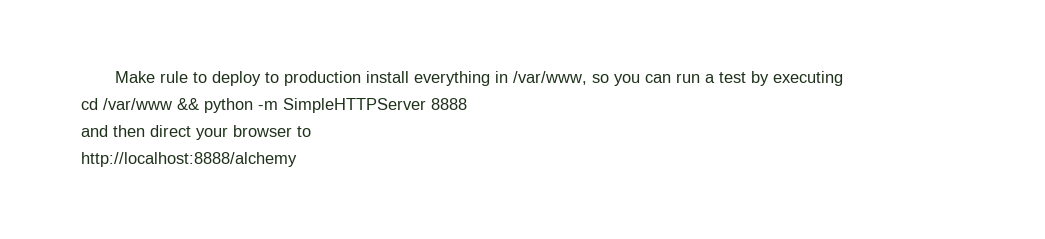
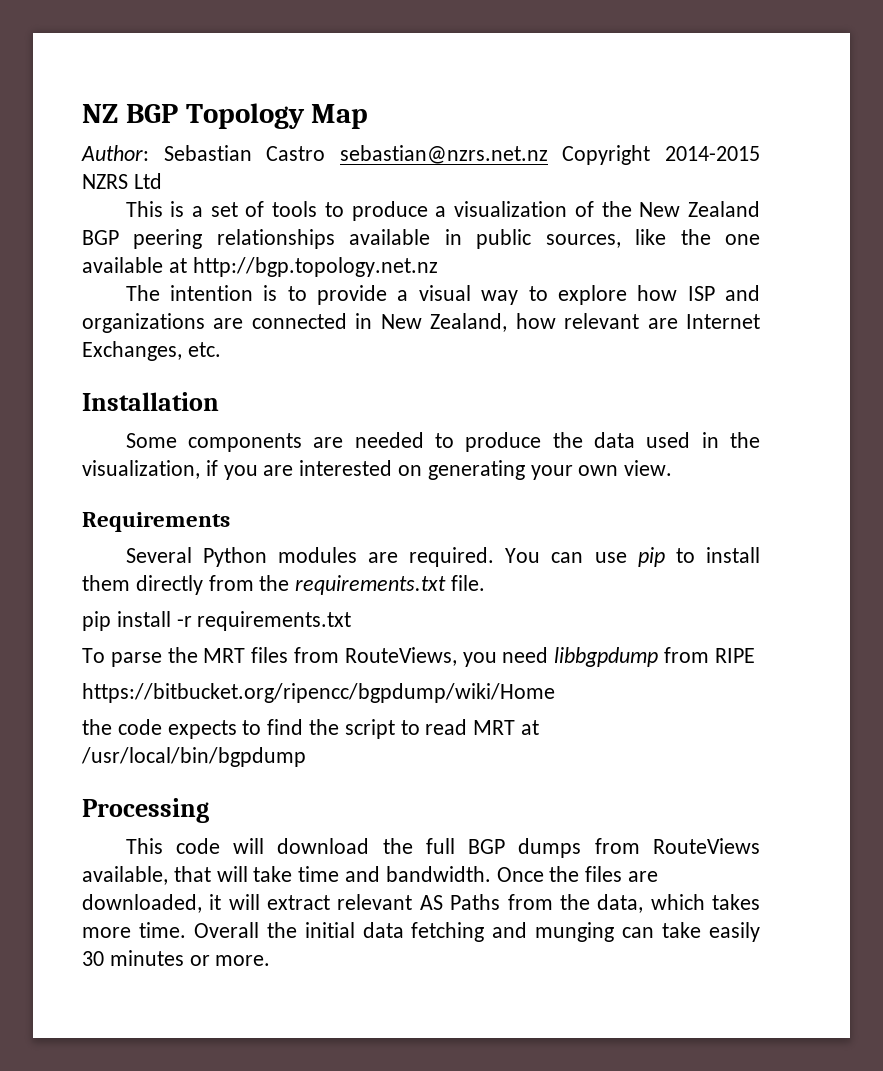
- Make rule to deploy to production install everything in /var/www, so you can run a test by executing
- cd /var/www && python -m SimpleHTTPServer 8888
- and then direct your browser to
- http://localhost:8888/alchemy
+ NZ BGP Topology Map
+ Author: Sebastian Castro sebastian@nzrs.net.nz Copyright 2014-2015 NZRS Ltd
+ This is a set of tools to produce a visualization of the New Zealand BGP peering relationships available in public sources, like the one available at http://bgp.topology.net.nz
+ The intention is to provide a visual way to explore how ISP and organizations are connected in New Zealand, how relevant are Internet Exchanges, etc.
+ Installation
+ Some components are needed to produce the data used in the visualization, if you are interested on generating your own view.
+ Requirements
+ Several Python modules are required. You can use pip to install them directly from the requirements.txt file.
+ pip install -r requirements.txt
+ To parse the MRT files from RouteViews, you need libbgpdump from RIPE
+ https://bitbucket.org/ripencc/bgpdump/wiki/Home
+ the code expects to find the script to read MRT at /usr/local/bin/bgpdump
+ Processing
+ This code will download the full BGP dumps from RouteViews available, that will take time and bandwidth. Once the files are downloaded, it will extract relevant AS Paths from the data, which takes more time. Overall the initial data fetching and munging can take easily 30 minutes or more.

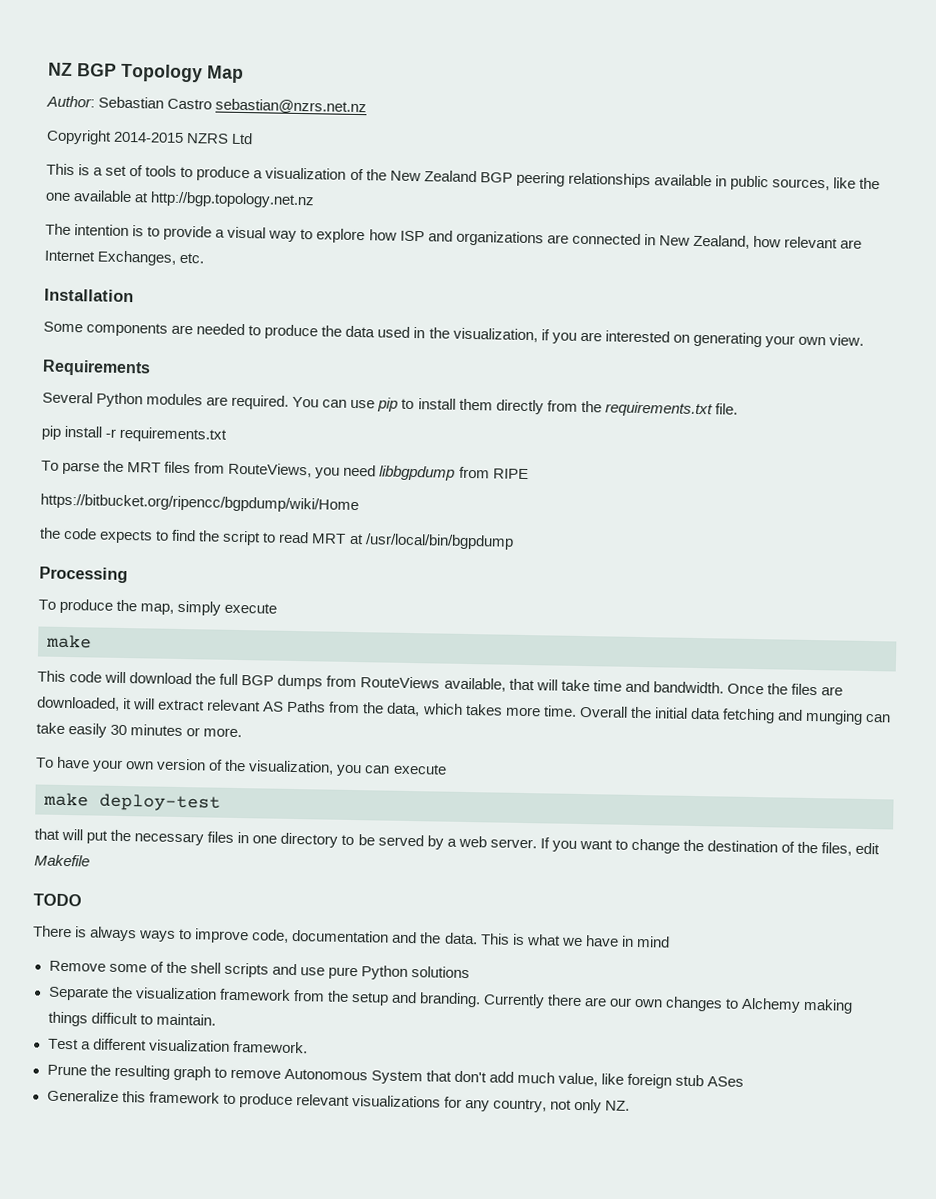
- Author: Sebastian Castro sebastian@nzrs.net.nz Copyright 2014-2015 NZRS Ltd
+ Author: Sebastian Castro sebastian@nzrs.net.nz
+ Copyright 2014-2015 NZRS Ltd
+ To produce the map, simply execute
+ make
+ To have your own version of the visualization, you can execute
+ make deploy-test
+ that will put the necessary files in one directory to be served by a web server. If you want to change the destination of the files, edit Makefile
+ TODO
+ There is always ways to improve code, documentation and the data. This is what we have in mind
+ Remove some of the shell scripts and use pure Python solutions
+ Separate the visualization framework from the setup and branding. Currently there are our own changes to Alchemy making things difficult to maintain.
+ Test a different visualization framework.
+ Prune the resulting graph to remove Autonomous System that don't add much value, like foreign stub ASes
+ Generalize this framework to produce relevant visualizations for any country, not only NZ.

